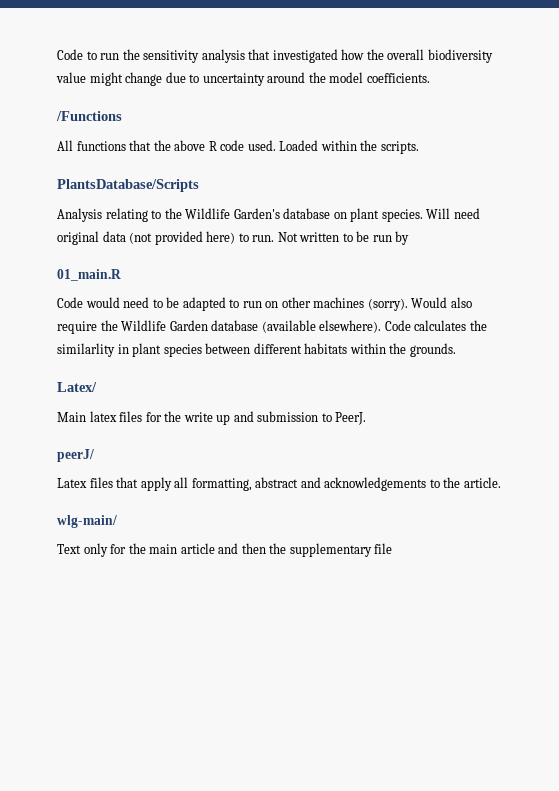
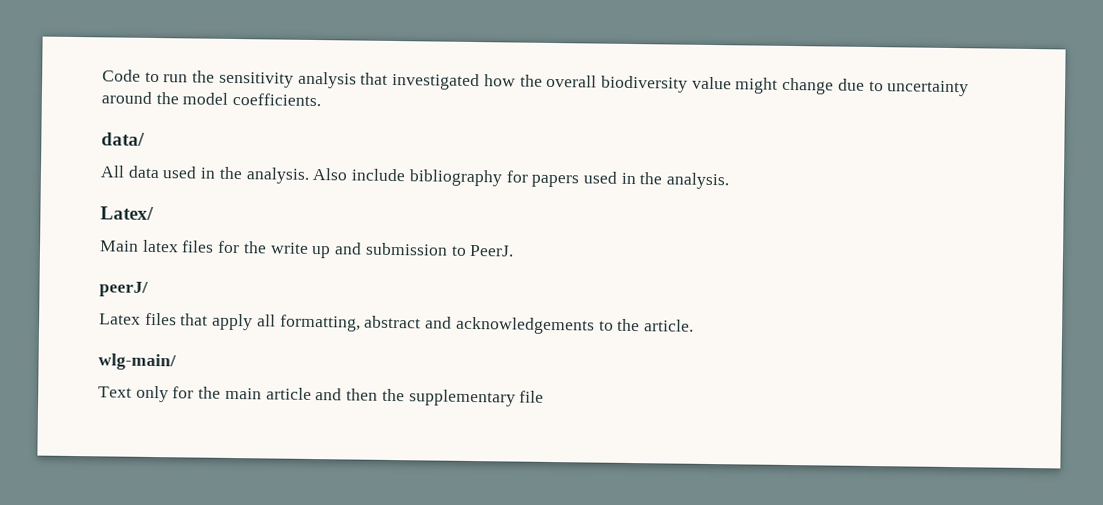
- /Functions
+ data/
- All functions that the above R code used. Loaded within the scripts.
- PlantsDatabase/Scripts
- Analysis relating to the Wildlife Garden's database on plant species. Will need original data (not provided here) to run. Not written to be run by
- 01_main.R
- Code would need to be adapted to run on other machines (sorry). Would also require the Wildlife Garden database (available elsewhere). Code calculates the similarlity in plant species between different habitats within the grounds.
+ All data used in the analysis. Also include bibliography for papers used in the analysis.

